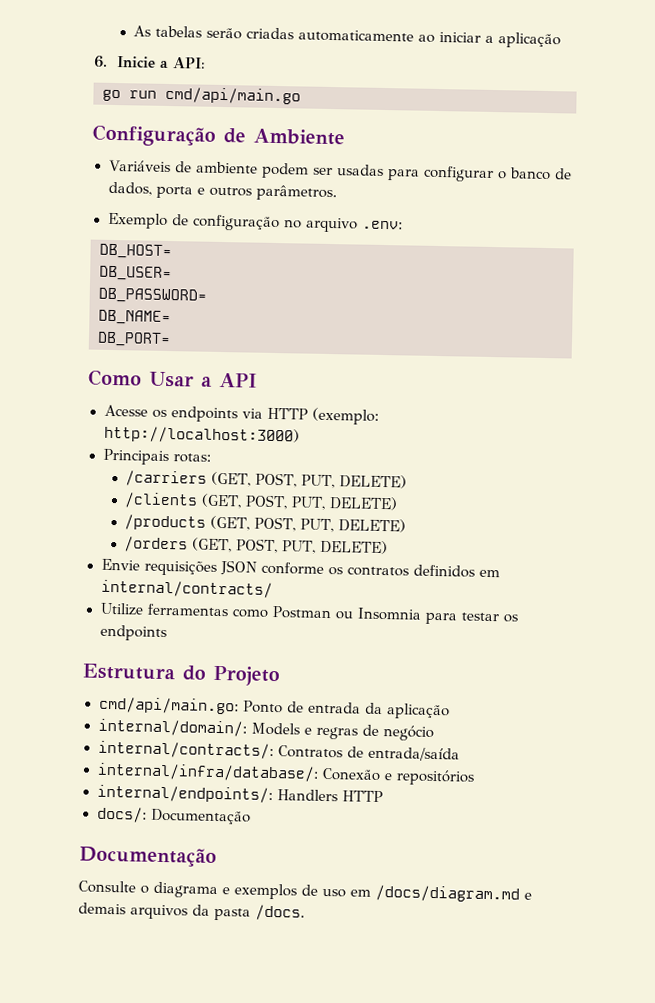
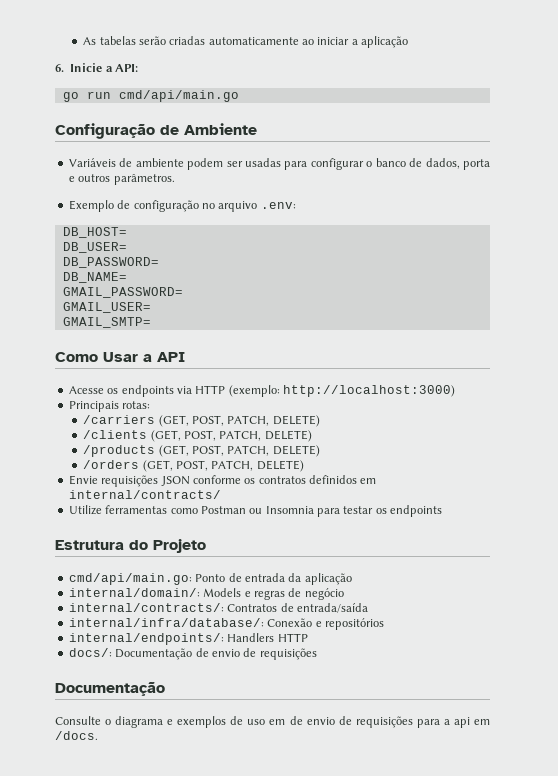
- DB_PORT=
+ GMAIL_PASSWORD=
+ GMAIL_USER=
+ GMAIL_SMTP=
- /carriers (GET, POST, PUT, DELETE)
+ /carriers (GET, POST, PATCH, DELETE)
- /clients (GET, POST, PUT, DELETE)
+ /clients (GET, POST, PATCH, DELETE)
- /products (GET, POST, PUT, DELETE)
+ /products (GET, POST, PATCH, DELETE)
- /orders (GET, POST, PUT, DELETE)
+ /orders (GET, POST, PATCH, DELETE)
- docs/: Documentação
+ docs/: Documentação de envio de requisições
- Consulte o diagrama e exemplos de uso em /docs/diagram.md e demais arquivos da pasta /docs.
+ Consulte o diagrama e exemplos de uso em de envio de requisições para a api em /docs.

